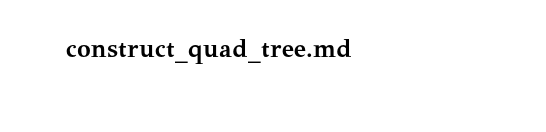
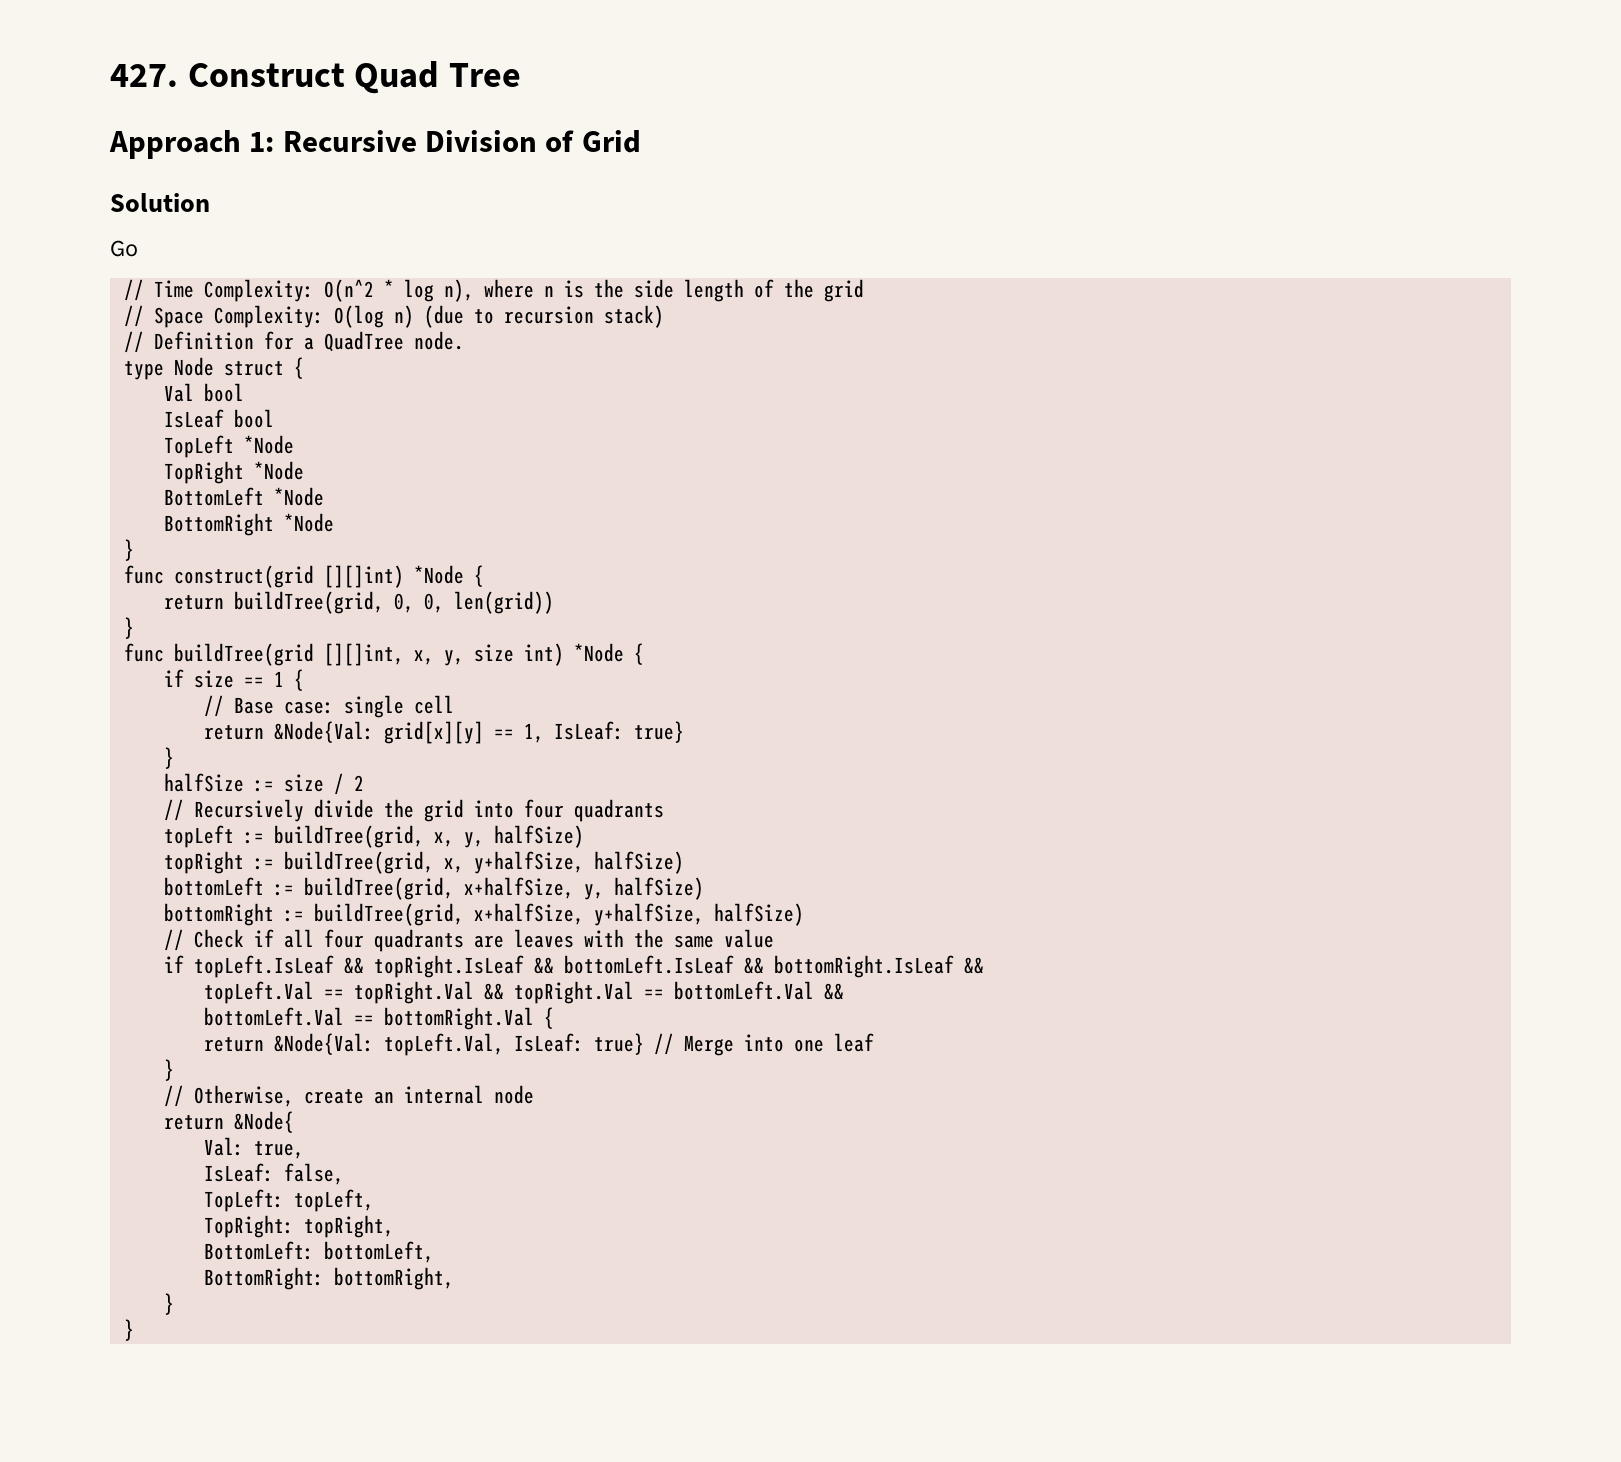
- construct_quad_tree.md
+ 427. Construct Quad Tree
+ Approach 1: Recursive Division of Grid
+ Solution
+ Go
+ // Time Complexity: O(n^2 * log n), where n is the side length of the grid
+ // Space Complexity: O(log n) (due to recursion stack)
+ // Definition for a QuadTree node.
+ type Node struct {
+ Val bool
+ IsLeaf bool
+ TopLeft *Node
+ TopRight *Node
+ BottomLeft *Node
+ BottomRight *Node
+ }
+ func construct(grid [][]int) *Node {
+ return buildTree(grid, 0, 0, len(grid))
+ }
+ func buildTree(grid [][]int, x, y, size int) *Node {
+ if size == 1 {
+ // Base case: single cell
+ return &Node{Val: grid[x][y] == 1, IsLeaf: true}
+ }
+ halfSize := size / 2
+ // Recursively divide the grid into four quadrants
+ topLeft := buildTree(grid, x, y, halfSize)
+ topRight := buildTree(grid, x, y+halfSize, halfSize)
+ bottomLeft := buildTree(grid, x+halfSize, y, halfSize)
+ bottomRight := buildTree(grid, x+halfSize, y+halfSize, halfSize)
+ // Check if all four quadrants are leaves with the same value
+ if topLeft.IsLeaf && topRight.IsLeaf && bottomLeft.IsLeaf && bottomRight.IsLeaf &&
+ topLeft.Val == topRight.Val && topRight.Val == bottomLeft.Val &&
+ bottomLeft.Val == bottomRight.Val {
+ return &Node{Val: topLeft.Val, IsLeaf: true} // Merge into one leaf
+ }
+ // Otherwise, create an internal node
+ return &Node{
+ Val: true,
+ IsLeaf: false,
+ TopLeft: topLeft,
+ TopRight: topRight,
+ BottomLeft: bottomLeft,
+ BottomRight: bottomRight,
+ }
+ }

